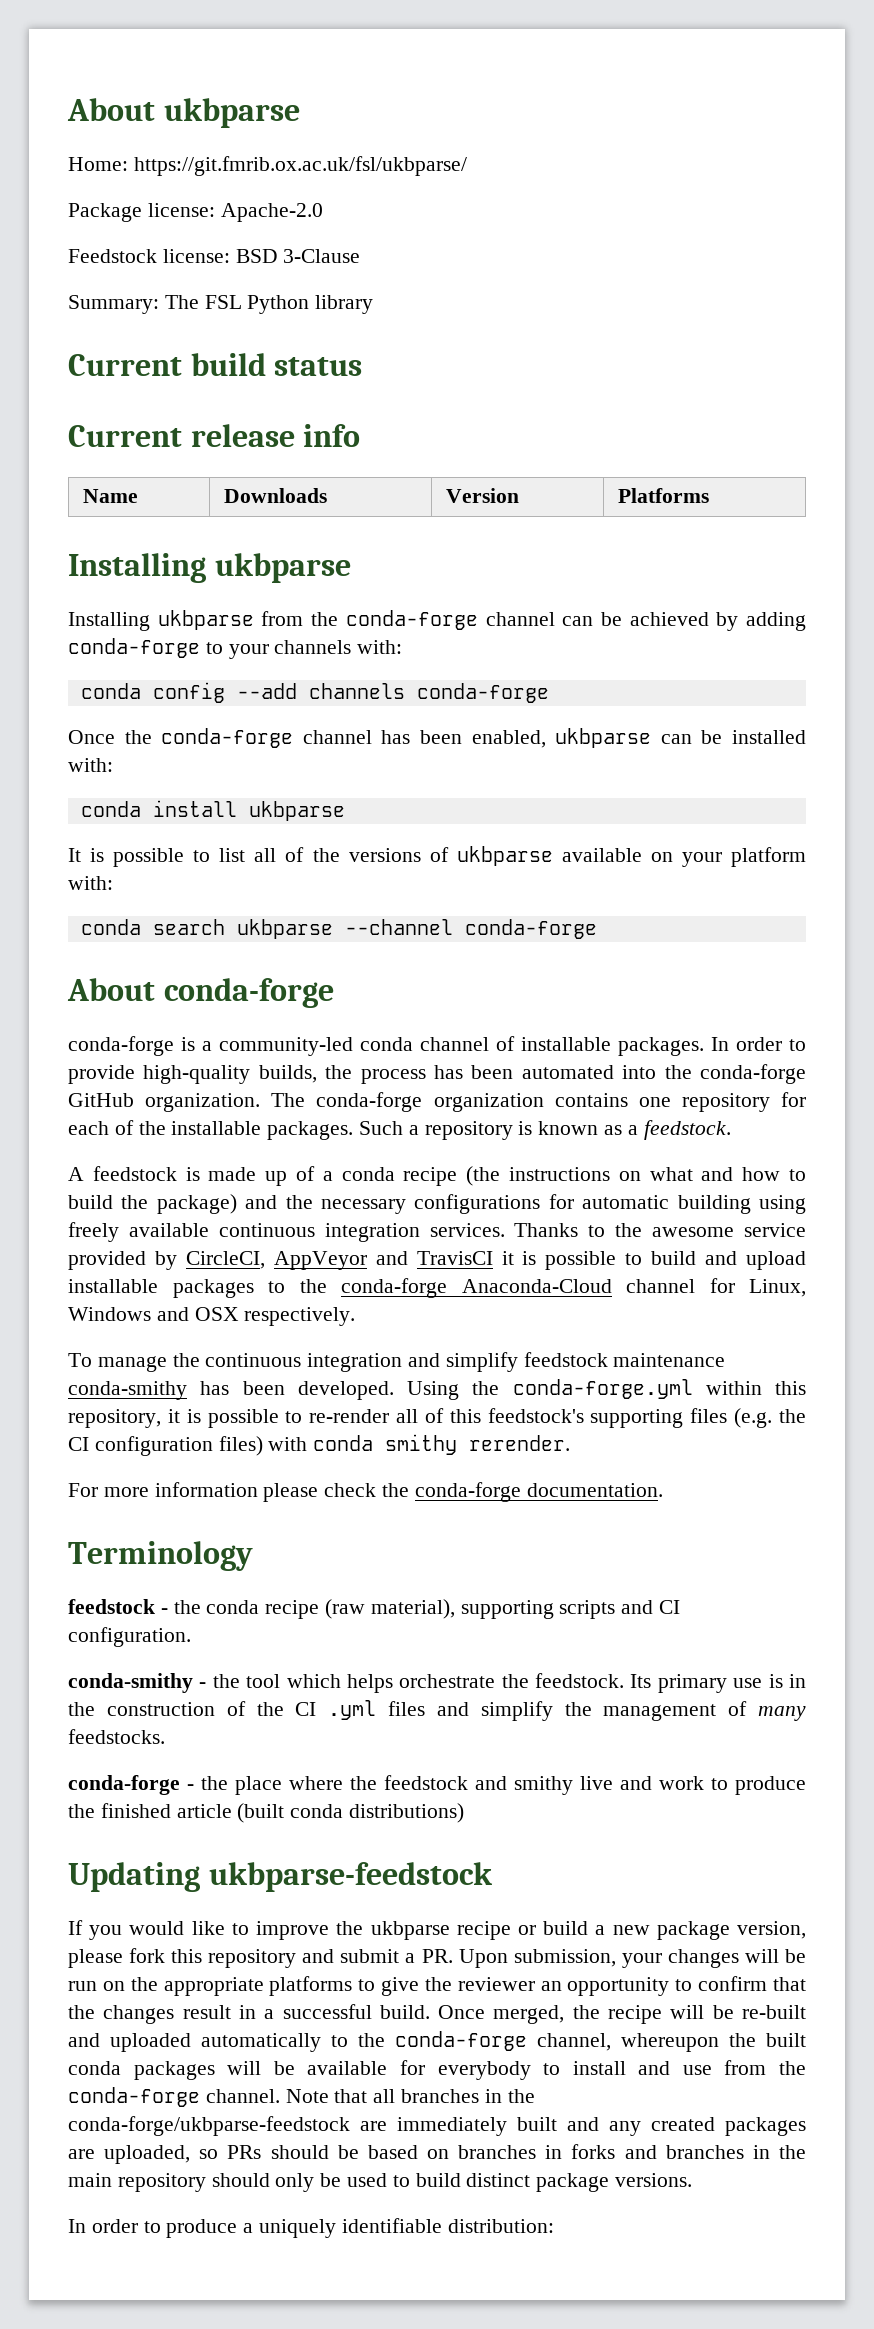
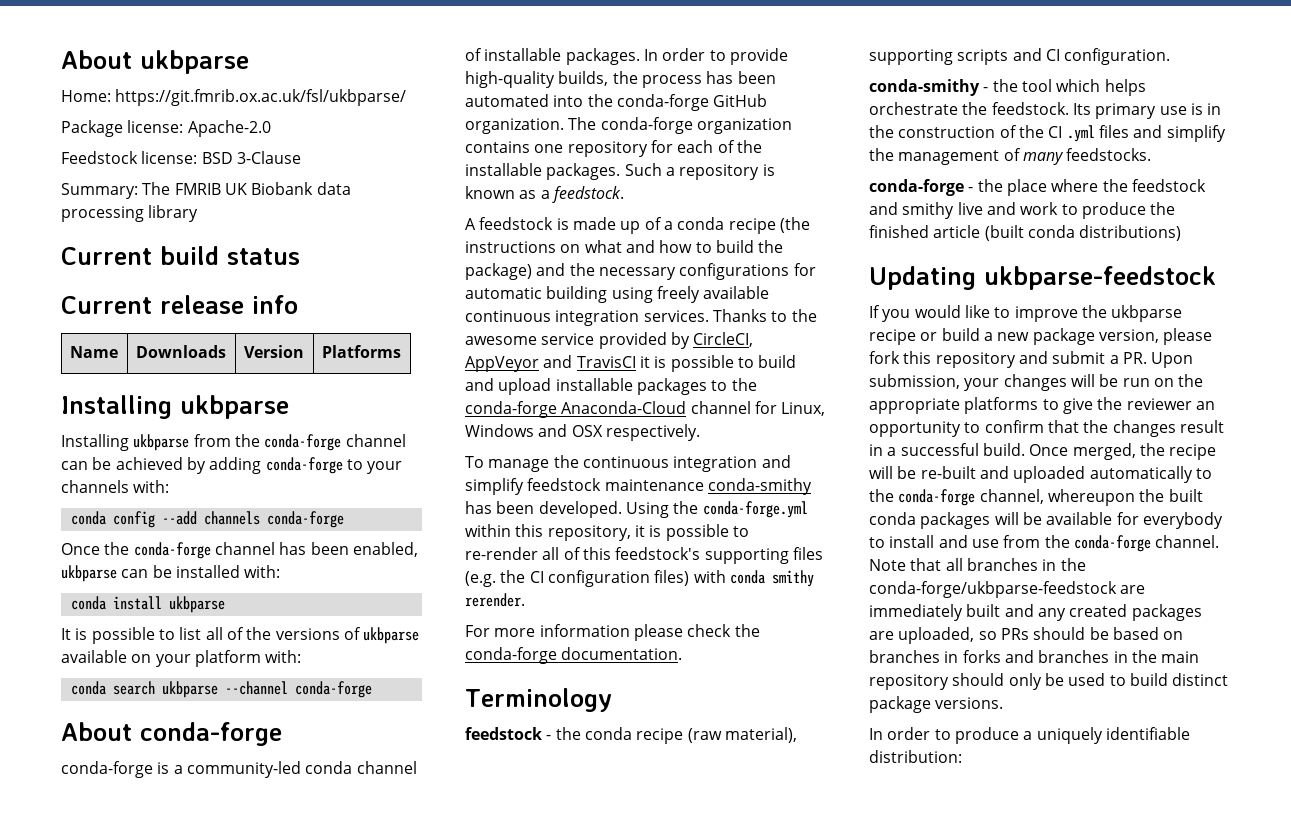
- Summary: The FSL Python library
+ Summary: The FMRIB UK Biobank data processing library

